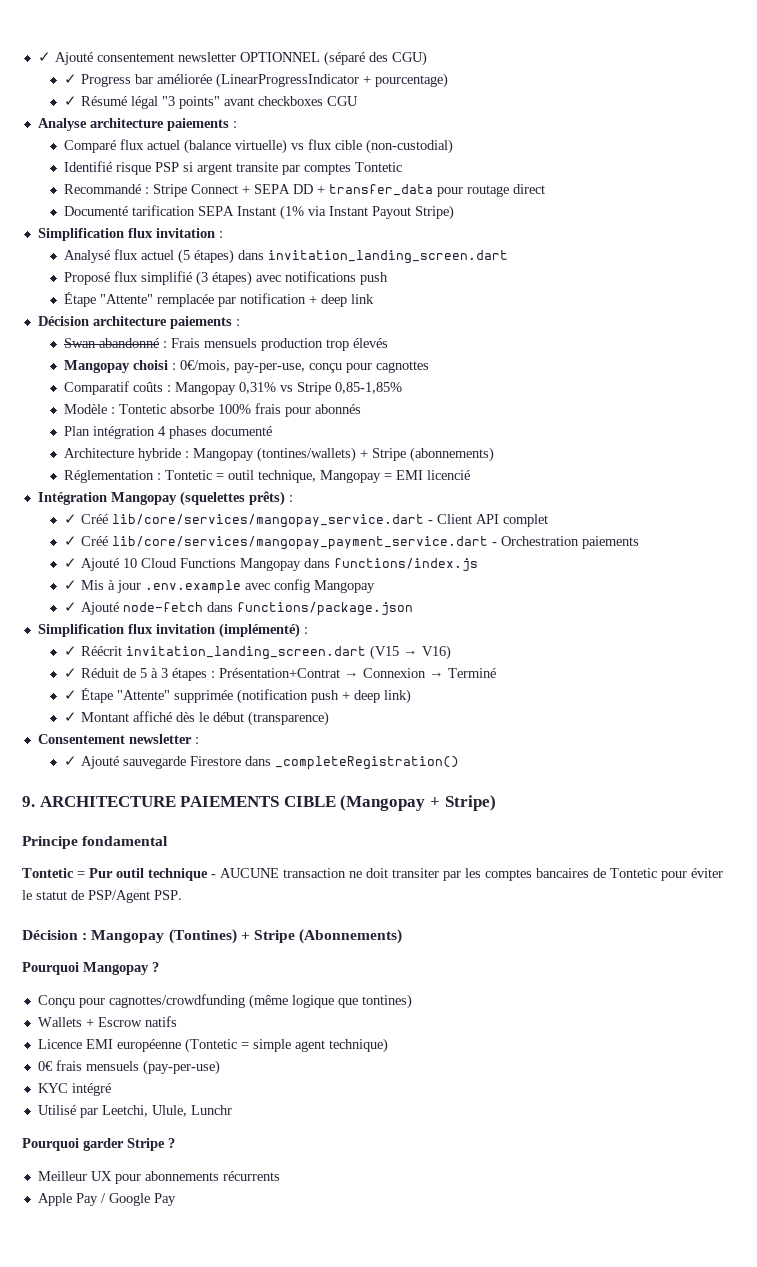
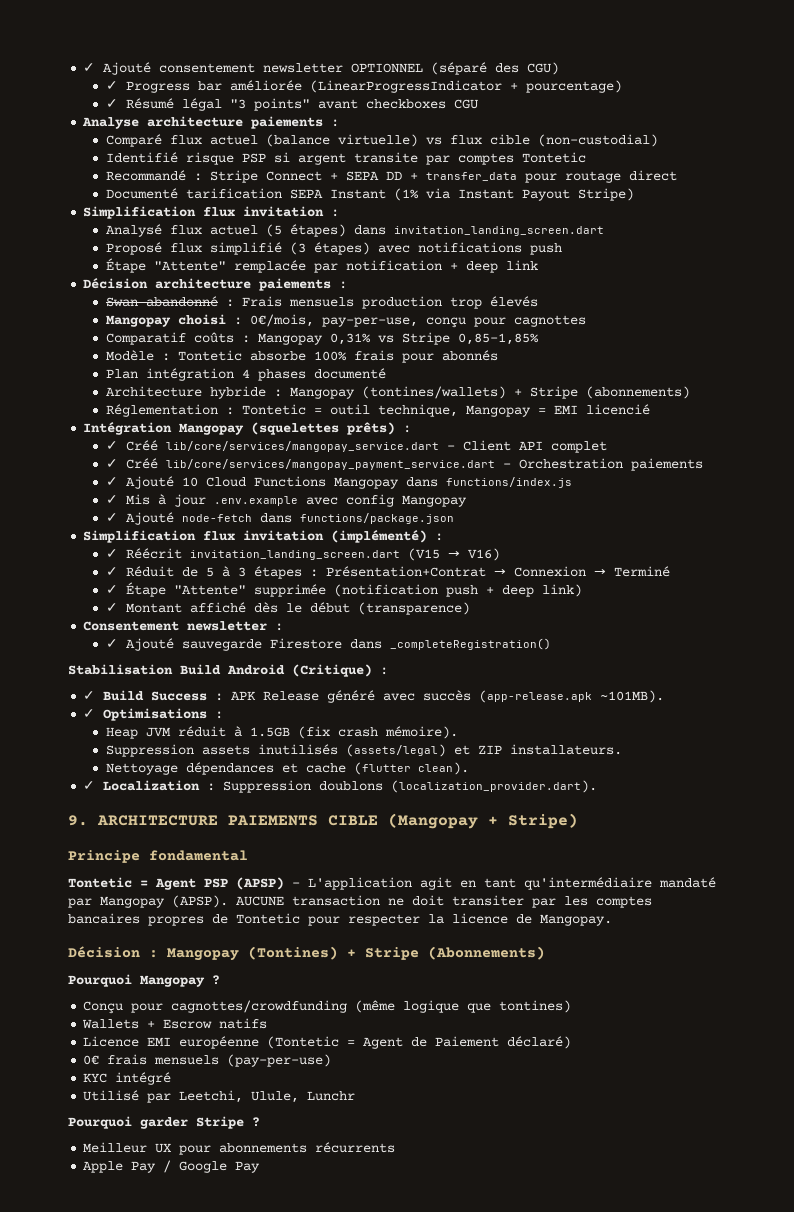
+ Stabilisation Build Android (Critique) :
+ ✓ Build Success : APK Release généré avec succès (app-release.apk ~101MB).
+ ✓ Optimisations :
+ Heap JVM réduit à 1.5GB (fix crash mémoire).
+ Suppression assets inutilisés (assets/legal) et ZIP installateurs.
+ Nettoyage dépendances et cache (flutter clean).
+ ✓ Localization : Suppression doublons (localization_provider.dart).
- Tontetic = Pur outil technique - AUCUNE transaction ne doit transiter par les comptes bancaires de Tontetic pour éviter le statut de PSP/Agent PSP.
+ Tontetic = Agent PSP (APSP) - L'application agit en tant qu'intermédiaire mandaté par Mangopay (APSP). AUCUNE transaction ne doit transiter par les comptes bancaires propres de Tontetic pour respecter la licence de Mangopay.
- Licence EMI européenne (Tontetic = simple agent technique)
+ Licence EMI européenne (Tontetic = Agent de Paiement déclaré)

